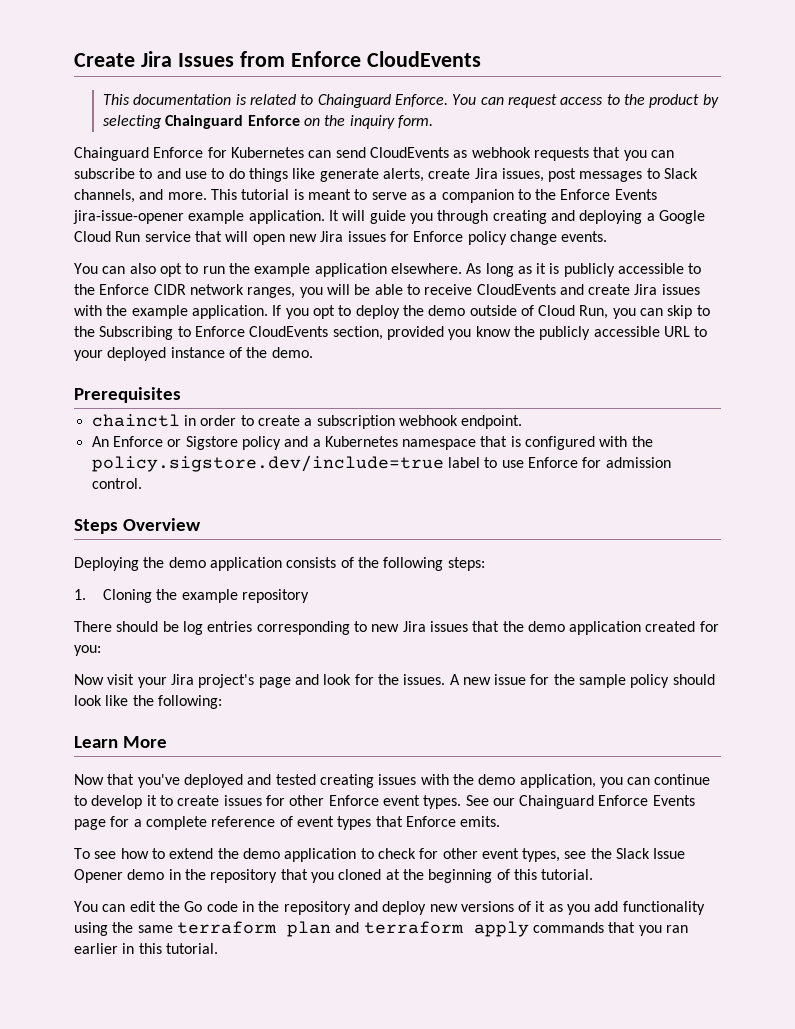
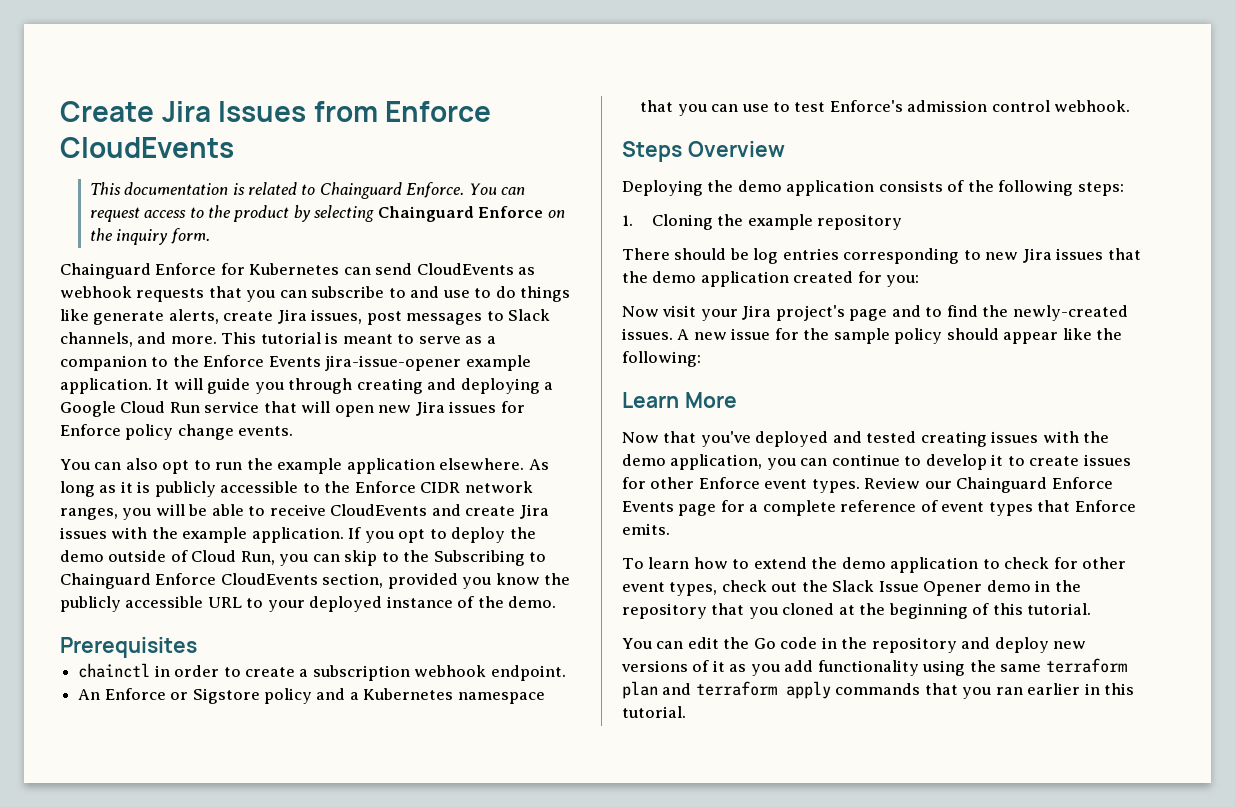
- If you opt to deploy the demo outside of Cloud Run, you can skip to the Subscribing to Enforce CloudEvents section, provided you know the publicly accessible URL to your deployed instance of the demo.
+ If you opt to deploy the demo outside of Cloud Run, you can skip to the Subscribing to Chainguard Enforce CloudEvents section, provided you know the publicly accessible URL to your deployed instance of the demo.
- An Enforce or Sigstore policy and a Kubernetes namespace that is configured with the policy.sigstore.dev/include=true label to use Enforce for admission control.
+ An Enforce or Sigstore policy and a Kubernetes namespace that you can use to test Enforce's admission control webhook.
- Now visit your Jira project's page and look for the issues.
+ Now visit your Jira project's page and to find the newly-created issues.
- A new issue for the sample policy should look like the following:
+ A new issue for the sample policy should appear like the following:
- See our Chainguard Enforce Events page for a complete reference of event types that Enforce emits.
+ Review our Chainguard Enforce Events page for a complete reference of event types that Enforce emits.
- To see how to extend the demo application to check for other event types, see the Slack Issue Opener demo in the repository that you cloned at the beginning of this tutorial.
+ To learn how to extend the demo application to check for other event types, check out the Slack Issue Opener demo in the repository that you cloned at the beginning of this tutorial.

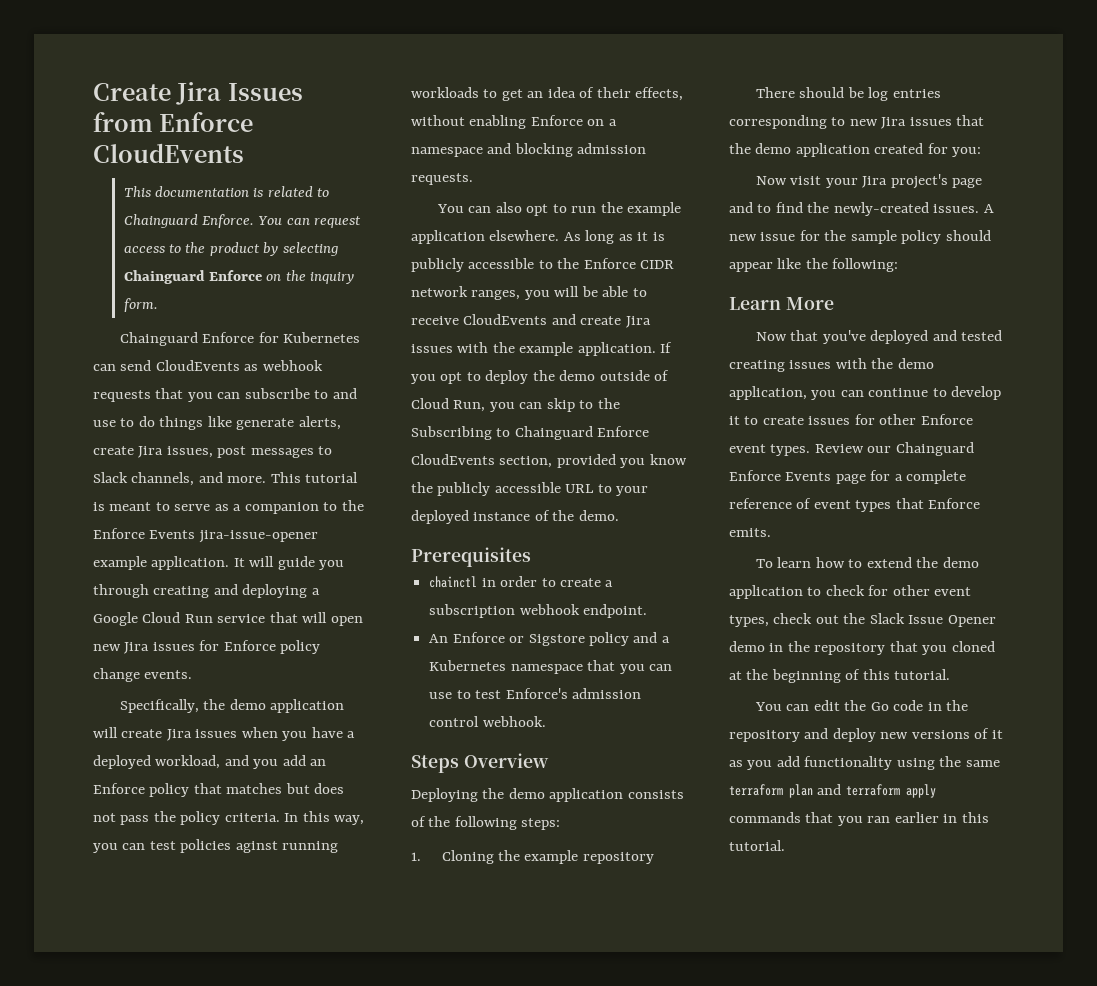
+ Specifically, the demo application will create Jira issues when you have a deployed workload, and you add an Enforce policy that matches but does not pass the policy criteria. In this way, you can test policies aginst running workloads to get an idea of their effects, without enabling Enforce on a namespace and blocking admission requests.

